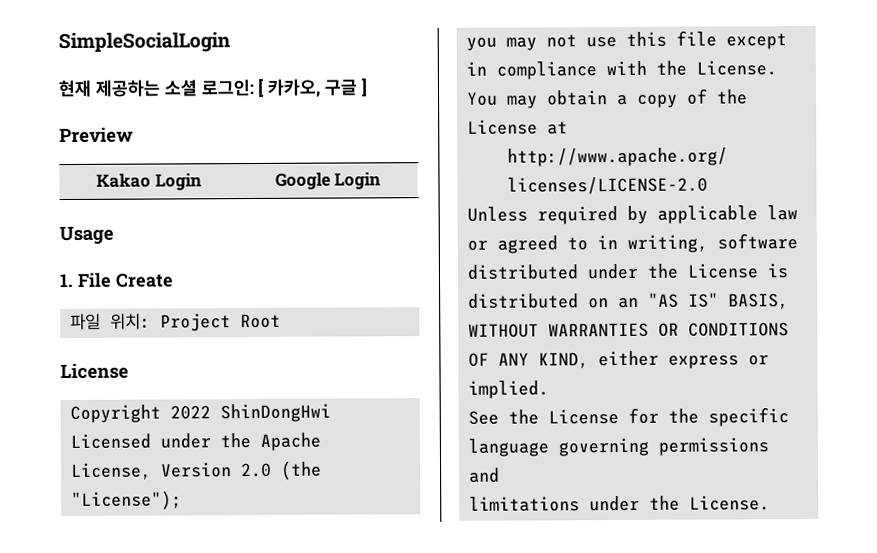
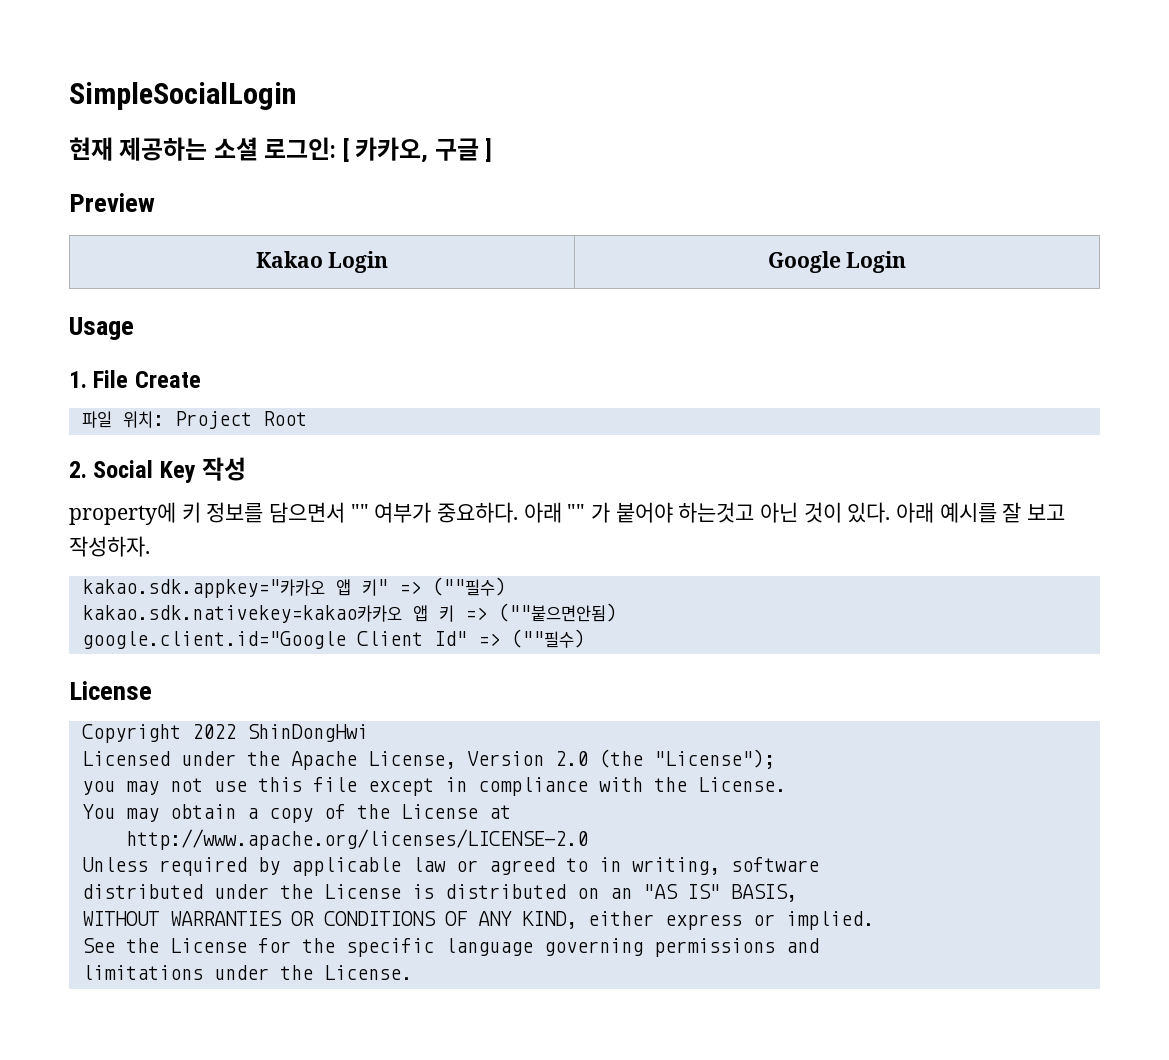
+ 2. Social Key 작성
+ property에 키 정보를 담으면서 "" 여부가 중요하다. 아래 "" 가 붙어야 하는것고 아닌 것이 있다. 아래 예시를 잘 보고 작성하자.
+ kakao.sdk.appkey="카카오 앱 키" => (""필수)
+ kakao.sdk.nativekey=kakao카카오 앱 키 => (""붙으면안됨)
+ google.client.id="Google Client Id" => (""필수)

